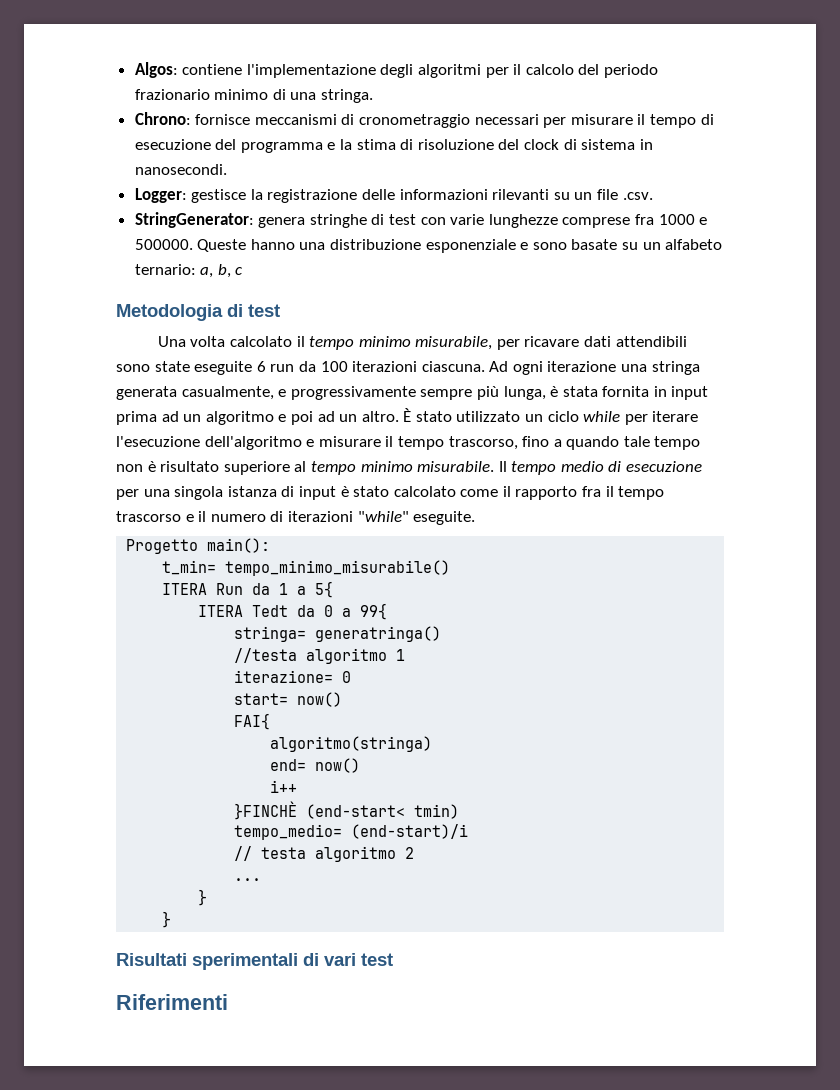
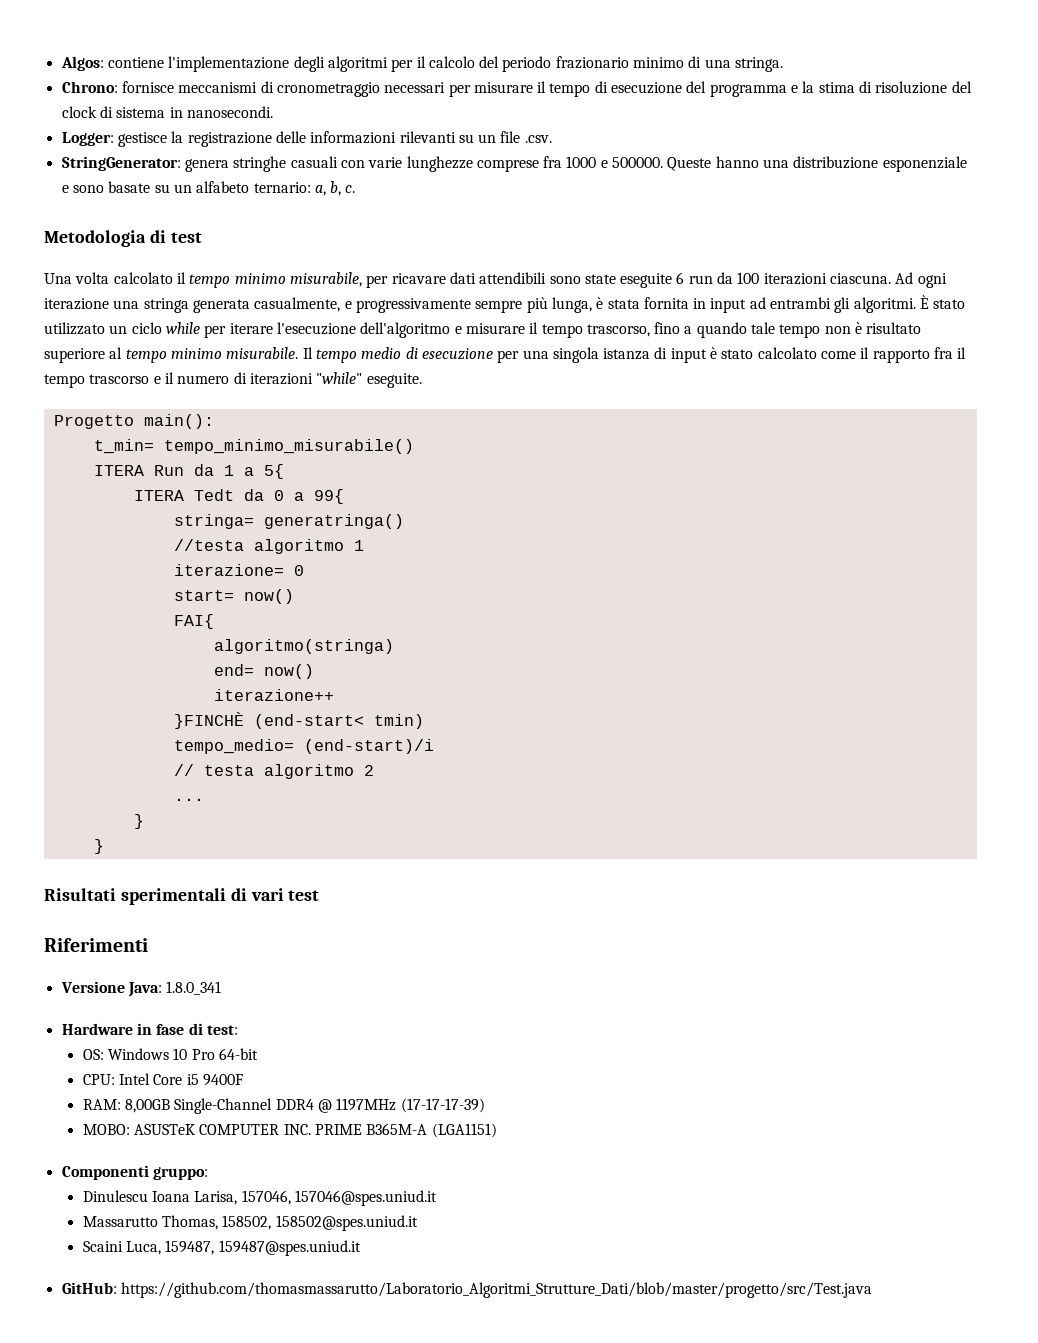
- StringGenerator: genera stringhe di test con varie lunghezze comprese fra 1000 e 500000.
+ StringGenerator: genera stringhe casuali con varie lunghezze comprese fra 1000 e 500000.
- Queste hanno una distribuzione esponenziale e sono basate su un alfabeto ternario: a, b, c
+ Queste hanno una distribuzione esponenziale e sono basate su un alfabeto ternario: a, b, c.
- Ad ogni iterazione una stringa generata casualmente, e progressivamente sempre più lunga, è stata fornita in input prima ad un algoritmo e poi ad un altro.
+ Ad ogni iterazione una stringa generata casualmente, e progressivamente sempre più lunga, è stata fornita in input ad entrambi gli algoritmi.
- i++
+ iterazione++
+ Versione Java: 1.8.0_341
+ Hardware in fase di test:
+ OS: Windows 10 Pro 64-bit
+ CPU: Intel Core i5 9400F
+ RAM: 8,00GB Single-Channel DDR4 @ 1197MHz (17-17-17-39)
+ MOBO: ASUSTeK COMPUTER INC. PRIME B365M-A (LGA1151)
+ Componenti gruppo:
+ Dinulescu Ioana Larisa, 157046, 157046@spes.uniud.it
+ Massarutto Thomas, 158502, 158502@spes.uniud.it
+ Scaini Luca, 159487, 159487@spes.uniud.it
+ GitHub: https://github.com/thomasmassarutto/Laboratorio_Algoritmi_Strutture_Dati/blob/master/progetto/src/Test.java

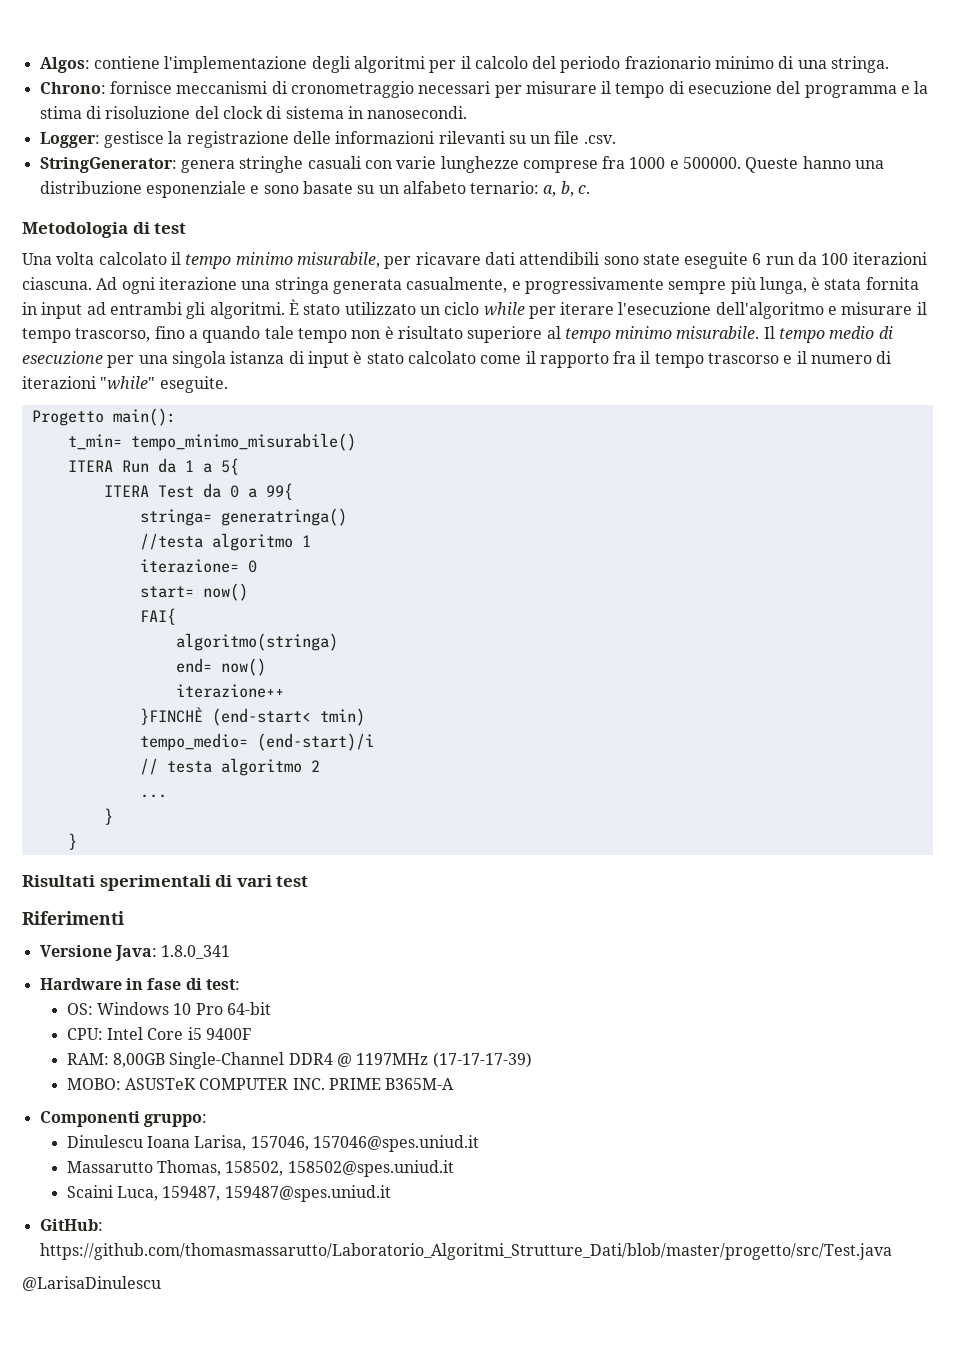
- ITERA Tedt da 0 a 99{
+ ITERA Test da 0 a 99{
- MOBO: ASUSTeK COMPUTER INC. PRIME B365M-A (LGA1151)
+ MOBO: ASUSTeK COMPUTER INC. PRIME B365M-A
+ @LarisaDinulescu

